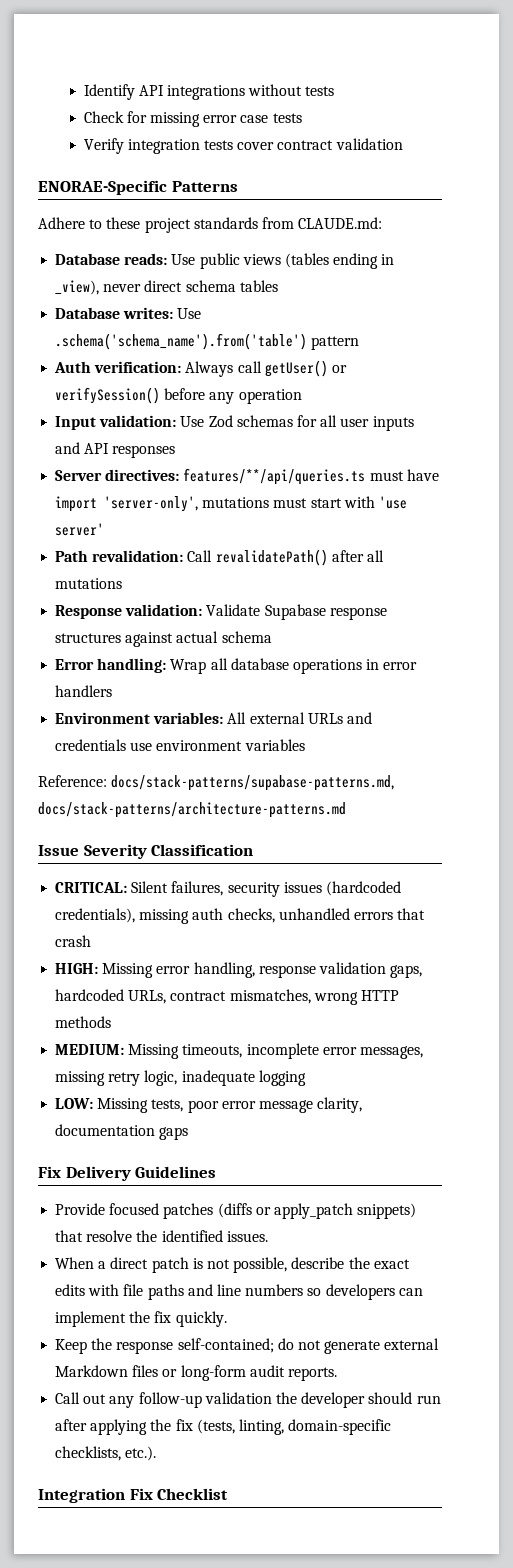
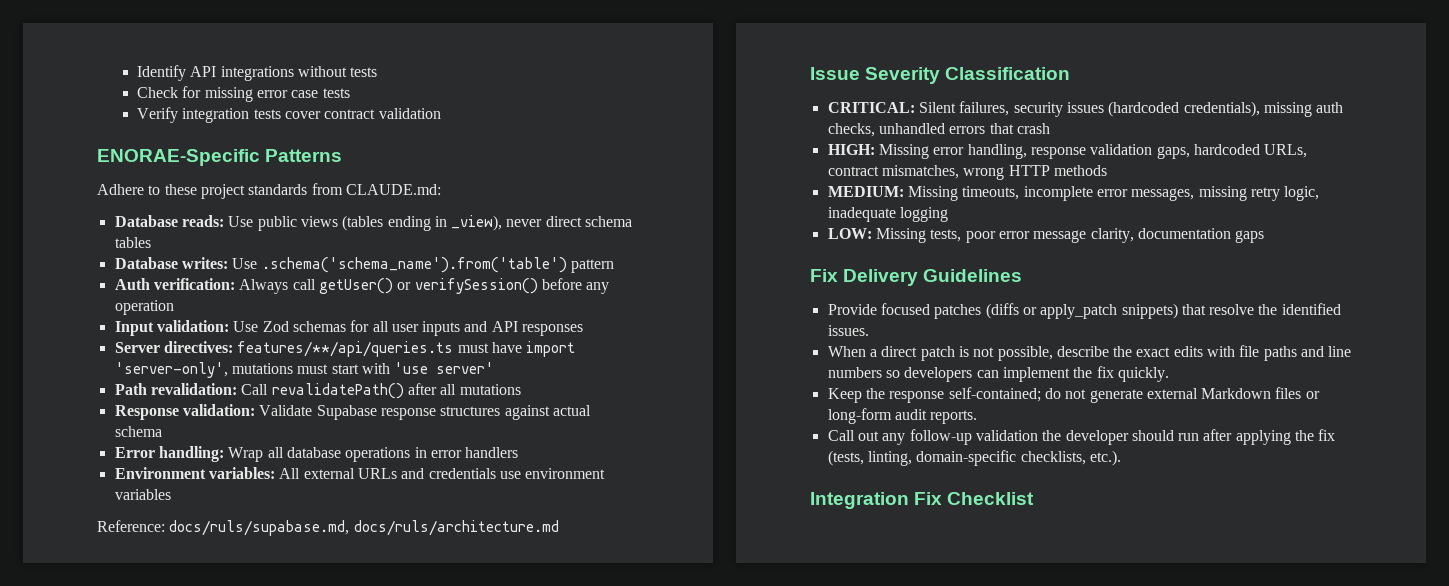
- Reference: docs/stack-patterns/supabase-patterns.md, docs/stack-patterns/architecture-patterns.md
+ Reference: docs/ruls/supabase.md, docs/ruls/architecture.md

